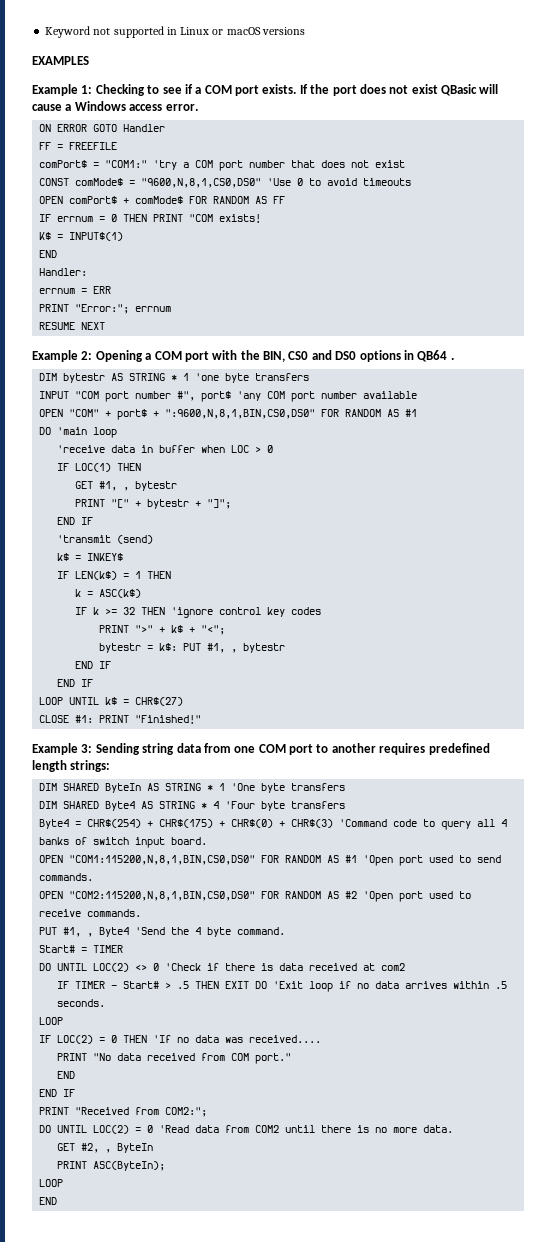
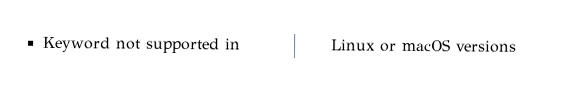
- EXAMPLES
- Example 1: Checking to see if a COM port exists. If the port does not exist QBasic will cause a Windows access error.
- ON ERROR GOTO Handler
- FF = FREEFILE
- comPort$ = "COM1:" 'try a COM port number that does not exist
- CONST comMode$ = "9600,N,8,1,CS0,DS0" 'Use 0 to avoid timeouts
- OPEN comPort$ + comMode$ FOR RANDOM AS FF
- IF errnum = 0 THEN PRINT "COM exists!
- K$ = INPUT$(1)
- END
- Handler:
- errnum = ERR
- PRINT "Error:"; errnum
- RESUME NEXT
- Example 2: Opening a COM port with the BIN, CS0 and DS0 options in QB64 .
- DIM bytestr AS STRING * 1 'one byte transfers
- INPUT "COM port number #", port$ 'any COM port number available
- OPEN "COM" + port$ + ":9600,N,8,1,BIN,CS0,DS0" FOR RANDOM AS #1
- DO 'main loop
- 'receive data in buffer when LOC > 0
- IF LOC(1) THEN
- GET #1, , bytestr
- PRINT "[" + bytestr + "]";
- END IF
- 'transmit (send)
- k$ = INKEY$
- IF LEN(k$) = 1 THEN
- k = ASC(k$)
- IF k >= 32 THEN 'ignore control key codes
- PRINT ">" + k$ + "<";
- bytestr = k$: PUT #1, , bytestr
- END IF
- END IF
- LOOP UNTIL k$ = CHR$(27)
- CLOSE #1: PRINT "Finished!"
- Example 3: Sending string data from one COM port to another requires predefined length strings:
- DIM SHARED ByteIn AS STRING * 1 'One byte transfers
- DIM SHARED Byte4 AS STRING * 4 'Four byte transfers
- Byte4 = CHR$(254) + CHR$(175) + CHR$(0) + CHR$(3) 'Command code to query all 4 banks of switch input board.
- OPEN "COM1:115200,N,8,1,BIN,CS0,DS0" FOR RANDOM AS #1 'Open port used to send commands.
- OPEN "COM2:115200,N,8,1,BIN,CS0,DS0" FOR RANDOM AS #2 'Open port used to receive commands.
- PUT #1, , Byte4 'Send the 4 byte command.
- Start# = TIMER
- DO UNTIL LOC(2) <> 0 'Check if there is data received at com2
- IF TIMER - Start# > .5 THEN EXIT DO 'Exit loop if no data arrives within .5 seconds.
- LOOP
- IF LOC(2) = 0 THEN 'If no data was received....
- PRINT "No data received from COM port."
- END
- END IF
- PRINT "Received from COM2:";
- DO UNTIL LOC(2) = 0 'Read data from COM2 until there is no more data.
- GET #2, , ByteIn
- PRINT ASC(ByteIn);
- LOOP
- END

